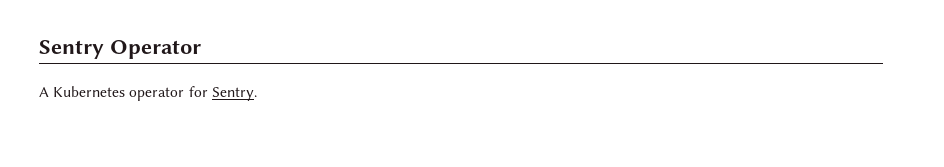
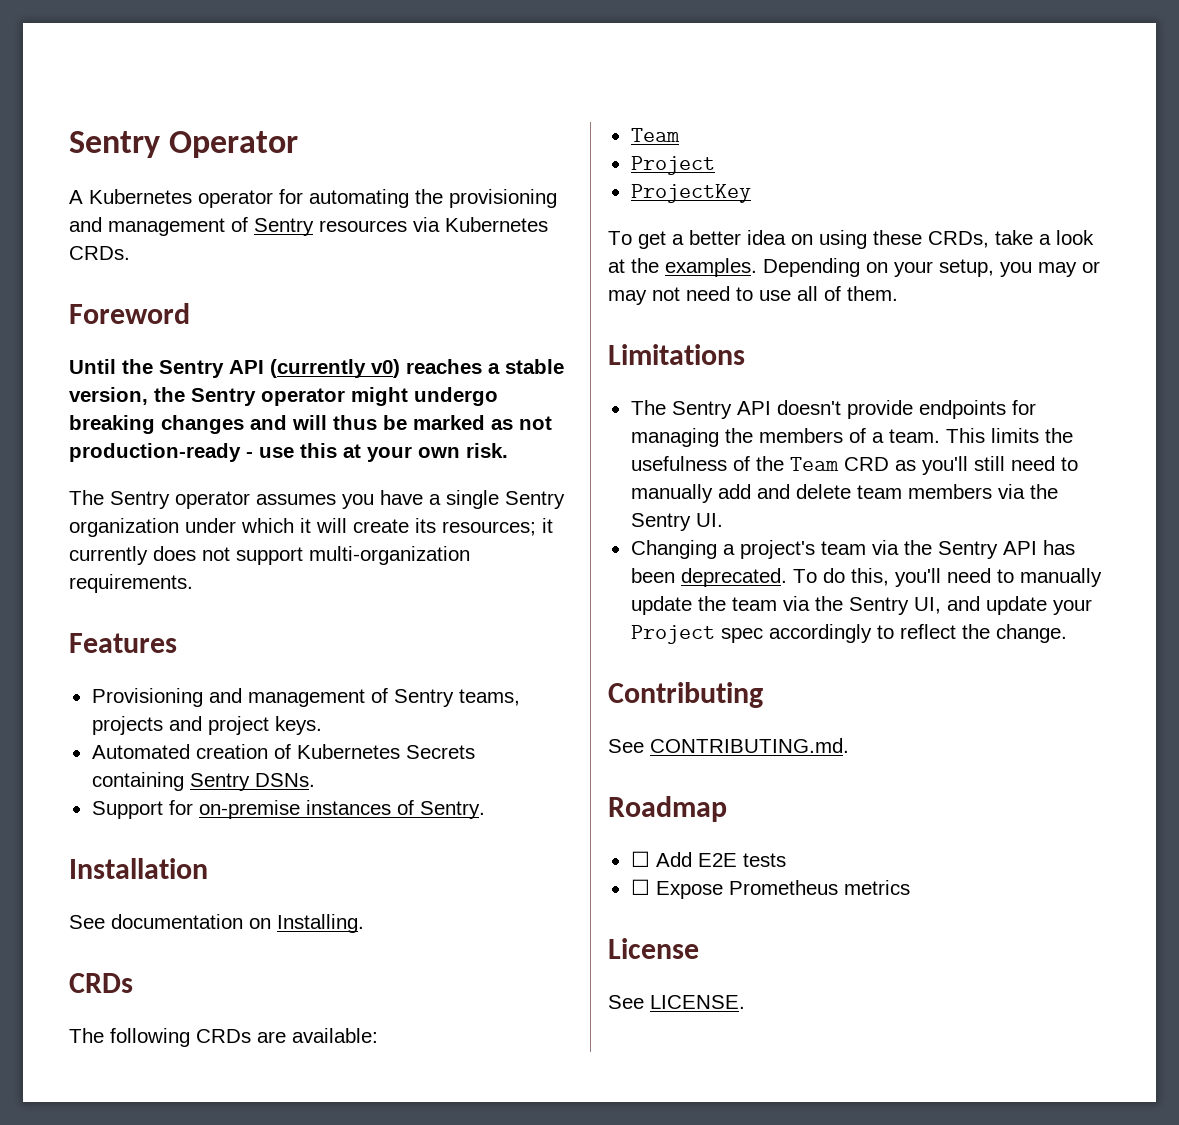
- A Kubernetes operator for Sentry.
+ A Kubernetes operator for automating the provisioning and management of Sentry resources via Kubernetes CRDs.
+ Foreword
+ Until the Sentry API (currently v0) reaches a stable version, the Sentry operator might undergo breaking changes and will thus be marked as not production-ready - use this at your own risk.
+ The Sentry operator assumes you have a single Sentry organization under which it will create its resources; it currently does not support multi-organization requirements.
+ Features
+ Provisioning and management of Sentry teams, projects and project keys.
+ Automated creation of Kubernetes Secrets containing Sentry DSNs.
+ Support for on-premise instances of Sentry.
+ Installation
+ See documentation on Installing.
+ CRDs
+ The following CRDs are available:
+ Team
+ Project
+ ProjectKey
+ To get a better idea on using these CRDs, take a look at the examples. Depending on your setup, you may or may not need to use all of them.
+ Limitations
+ The Sentry API doesn't provide endpoints for managing the members of a team. This limits the usefulness of the Team CRD as you'll still need to manually add and delete team members via the Sentry UI.
+ Changing a project's team via the Sentry API has been deprecated. To do this, you'll need to manually update the team via the Sentry UI, and update your Project spec accordingly to reflect the change.
+ Contributing
+ See CONTRIBUTING.md.
+ Roadmap
+ ☐ Add E2E tests
+ ☐ Expose Prometheus metrics
+ License
+ See LICENSE.

